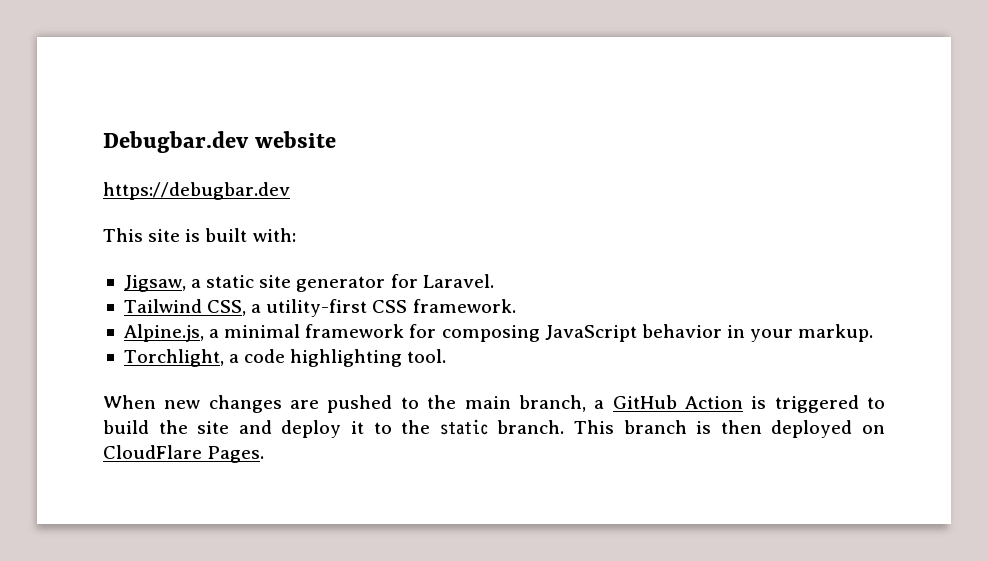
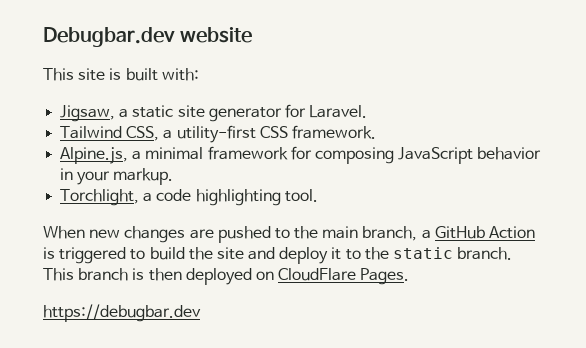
- https://debugbar.dev
+ https://debugbar.dev

